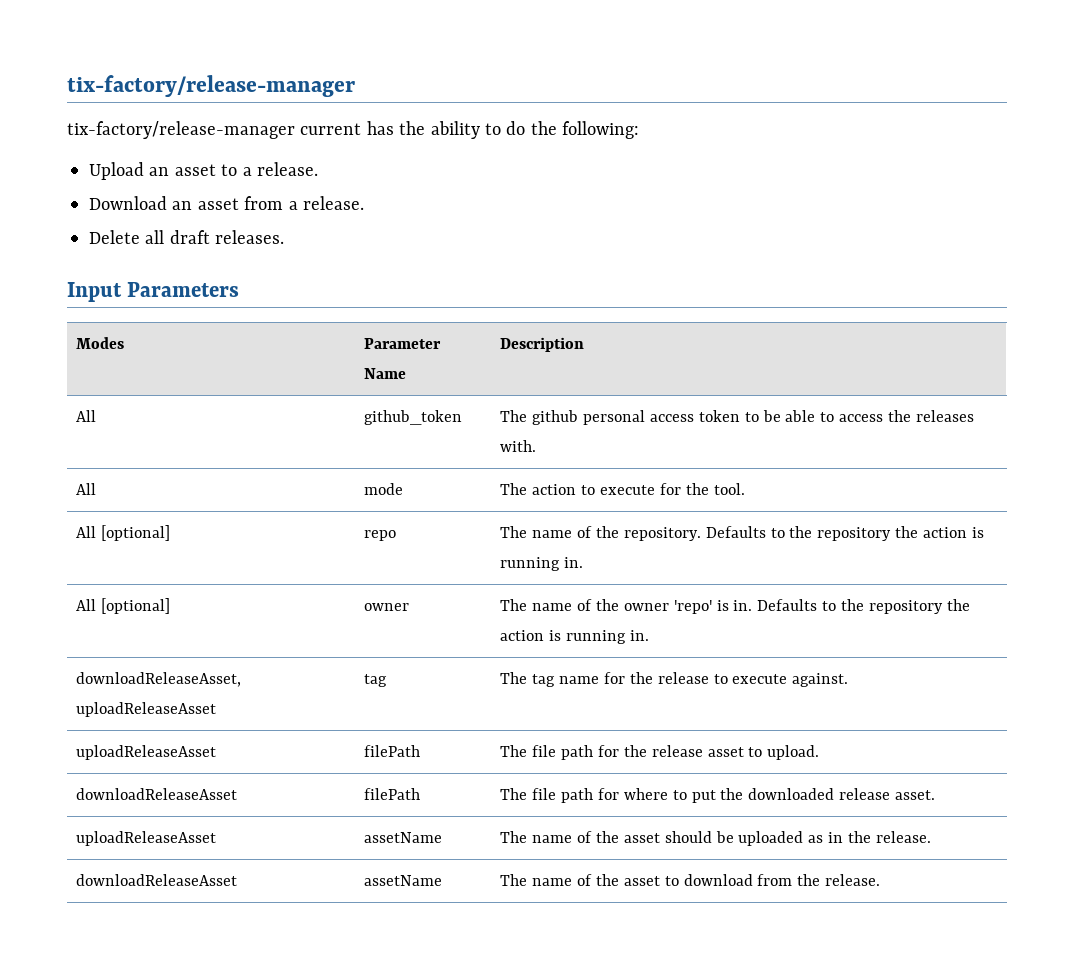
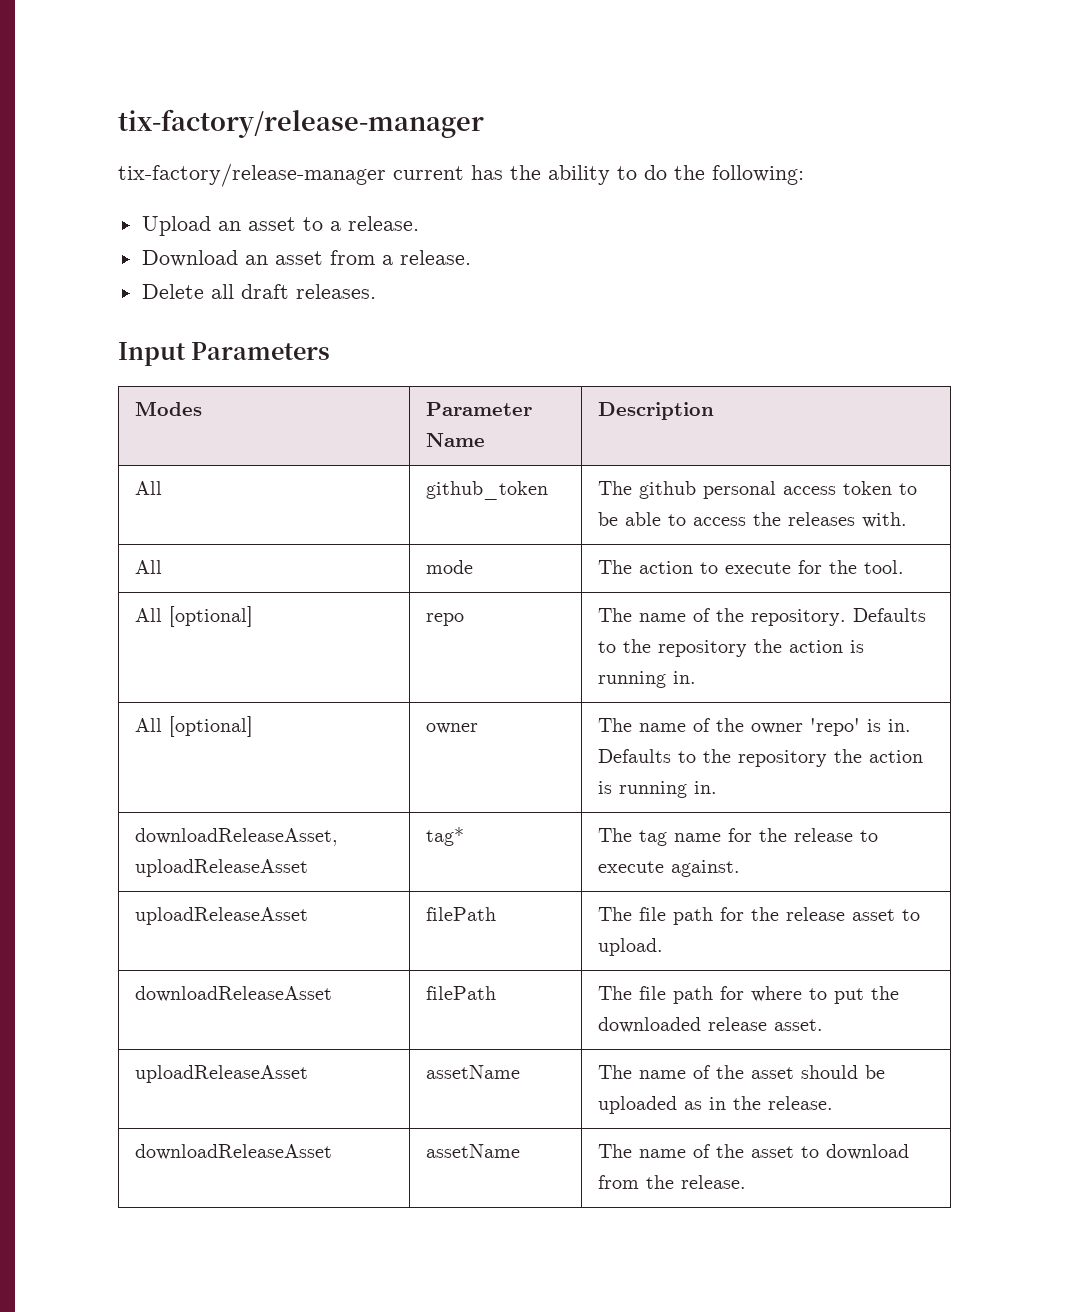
- downloadReleaseAsset, uploadReleaseAsset | tag | The tag name for the release to execute against.
+ downloadReleaseAsset, uploadReleaseAsset | tag* | The tag name for the release to execute against.

